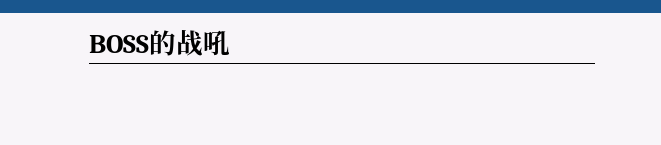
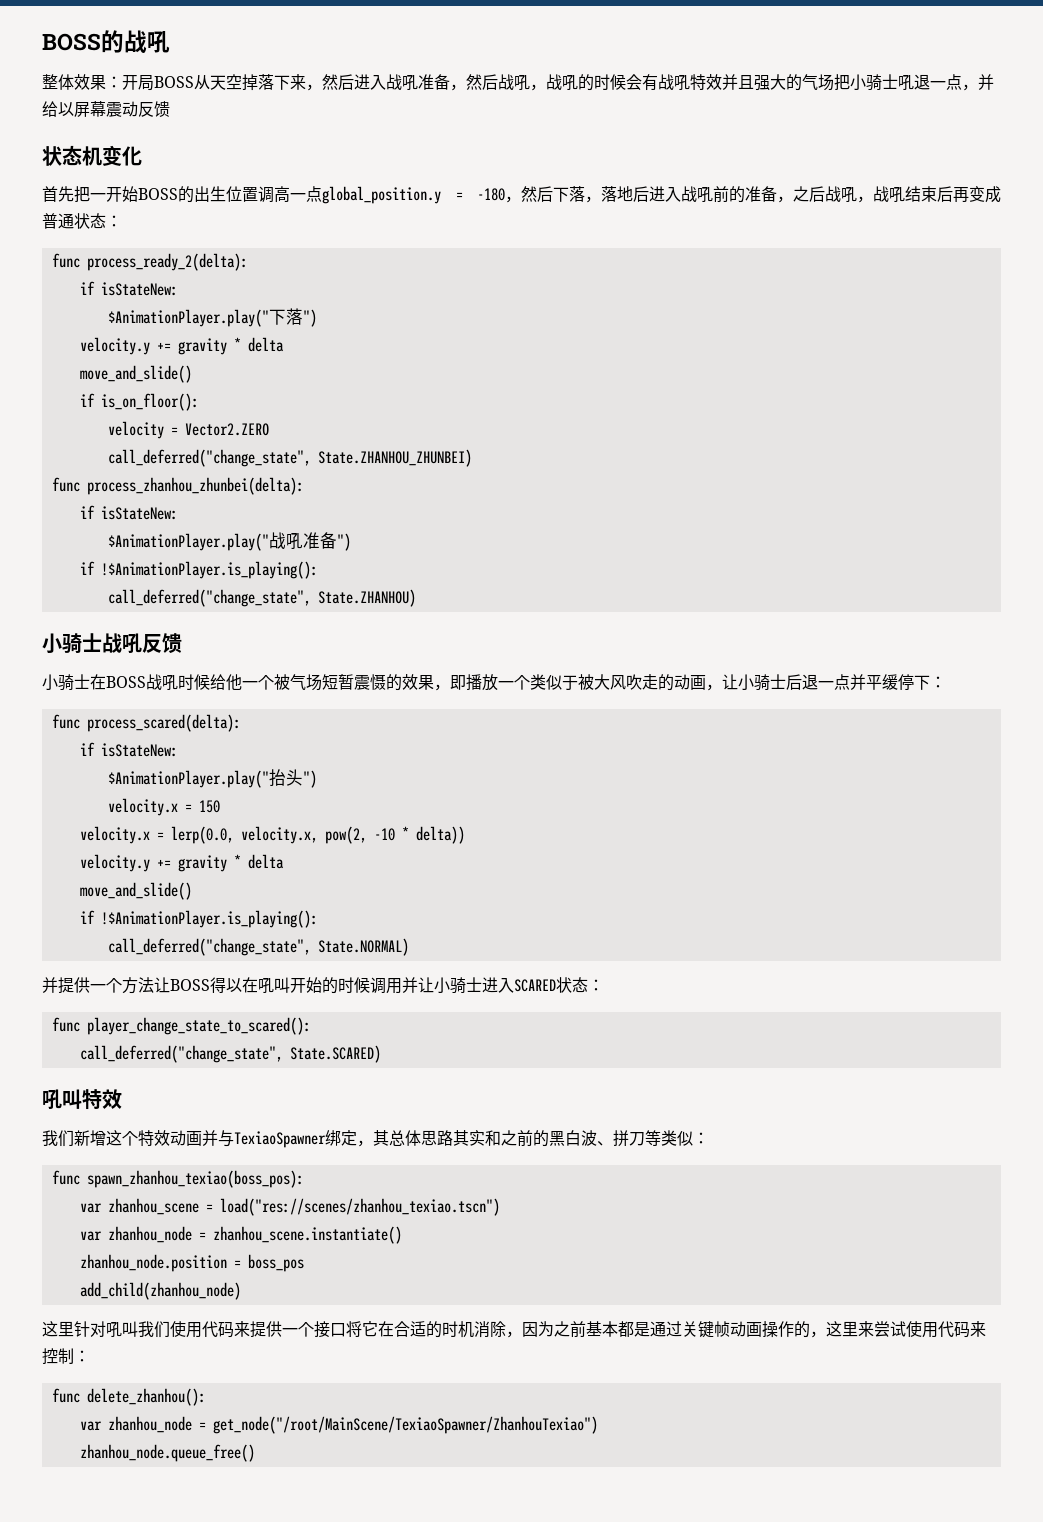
+ 整体效果：开局BOSS从天空掉落下来，然后进入战吼准备，然后战吼，战吼的时候会有战吼特效并且强大的气场把小骑士吼退一点，并给以屏幕震动反馈
+ 状态机变化
+ 首先把一开始BOSS的出生位置调高一点global_position.y = -180，然后下落，落地后进入战吼前的准备，之后战吼，战吼结束后再变成普通状态：
+ func process_ready_2(delta):
+ if isStateNew:
+ $AnimationPlayer.play("下落")
+ velocity.y += gravity * delta
+ move_and_slide()
+ if is_on_floor():
+ velocity = Vector2.ZERO
+ call_deferred("change_state", State.ZHANHOU_ZHUNBEI)
+ func process_zhanhou_zhunbei(delta):
+ if isStateNew:
+ $AnimationPlayer.play("战吼准备")
+ if !$AnimationPlayer.is_playing():
+ call_deferred("change_state", State.ZHANHOU)
+ 小骑士战吼反馈
+ 小骑士在BOSS战吼时候给他一个被气场短暂震慑的效果，即播放一个类似于被大风吹走的动画，让小骑士后退一点并平缓停下：
+ func process_scared(delta):
+ if isStateNew:
+ $AnimationPlayer.play("抬头")
+ velocity.x = 150
+ velocity.x = lerp(0.0, velocity.x, pow(2, -10 * delta))
+ velocity.y += gravity * delta
+ move_and_slide()
+ if !$AnimationPlayer.is_playing():
+ call_deferred("change_state", State.NORMAL)
+ 并提供一个方法让BOSS得以在吼叫开始的时候调用并让小骑士进入SCARED状态：
+ func player_change_state_to_scared():
+ call_deferred("change_state", State.SCARED)
+ 吼叫特效
+ 我们新增这个特效动画并与TexiaoSpawner绑定，其总体思路其实和之前的黑白波、拼刀等类似：
+ func spawn_zhanhou_texiao(boss_pos):
+ var zhanhou_scene = load("res://scenes/zhanhou_texiao.tscn")
+ var zhanhou_node = zhanhou_scene.instantiate()
+ zhanhou_node.position = boss_pos
+ add_child(zhanhou_node)
+ 这里针对吼叫我们使用代码来提供一个接口将它在合适的时机消除，因为之前基本都是通过关键帧动画操作的，这里来尝试使用代码来控制：
+ func delete_zhanhou():
+ var zhanhou_node = get_node("/root/MainScene/TexiaoSpawner/ZhanhouTexiao")
+ zhanhou_node.queue_free()

